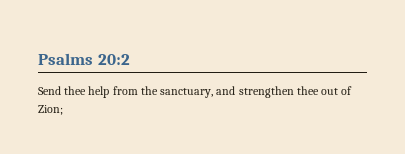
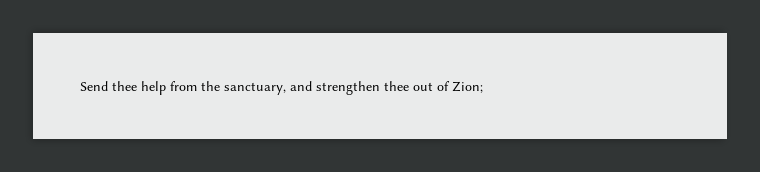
- Psalms 20:2

